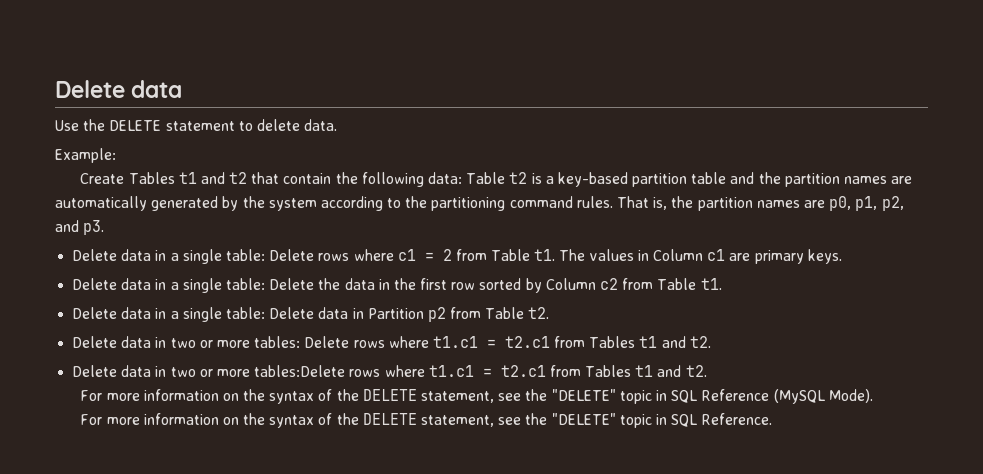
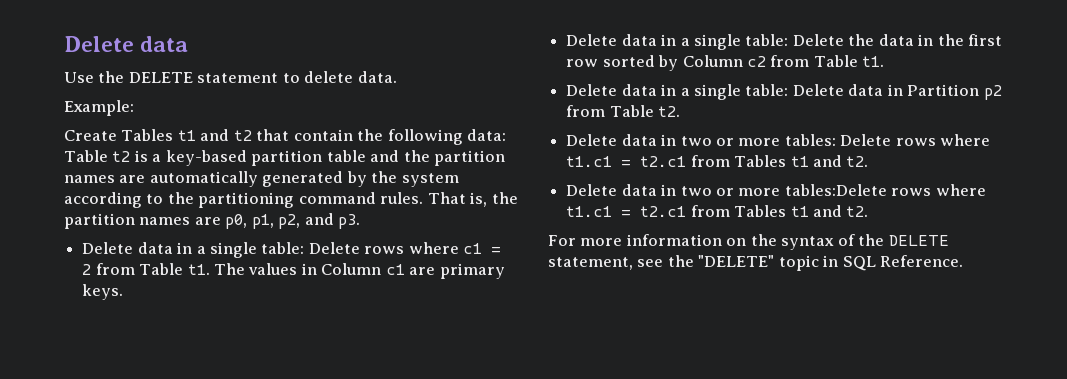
- For more information on the syntax of the DELETE statement, see the "DELETE" topic in SQL Reference (MySQL Mode).

